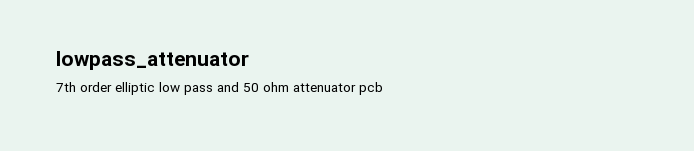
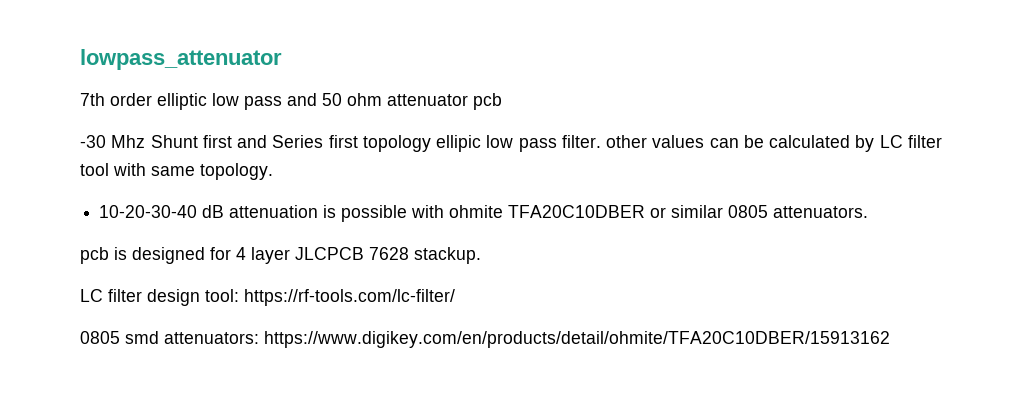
+ -30 Mhz Shunt first and Series first topology ellipic low pass filter. other values can be calculated by LC filter tool with same topology.
+ 10-20-30-40 dB attenuation is possible with ohmite TFA20C10DBER or similar 0805 attenuators.
+ pcb is designed for 4 layer JLCPCB 7628 stackup.
+ LC filter design tool: https://rf-tools.com/lc-filter/
+ 0805 smd attenuators: https://www.digikey.com/en/products/detail/ohmite/TFA20C10DBER/15913162

